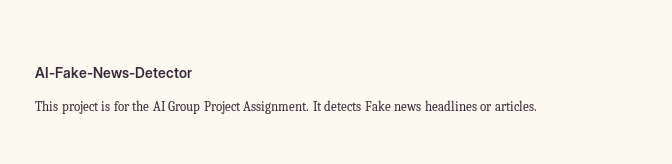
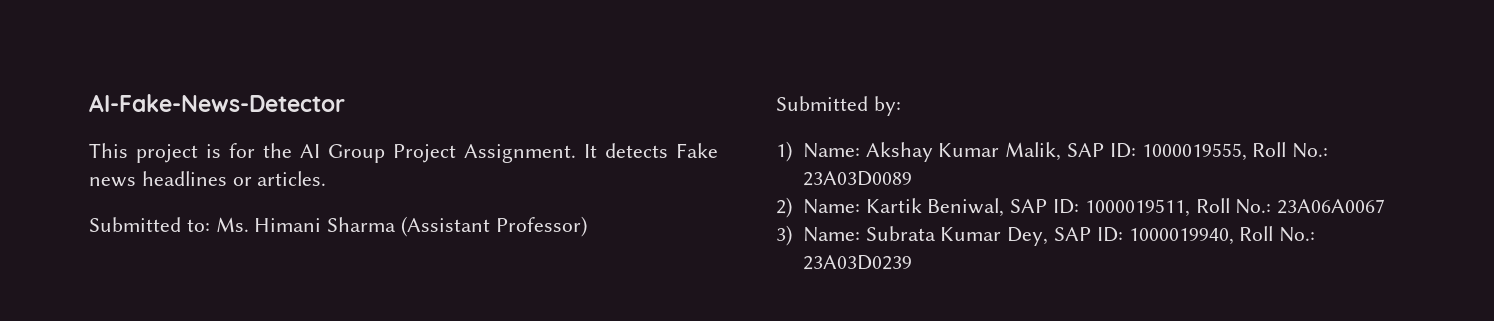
+ Submitted to: Ms. Himani Sharma (Assistant Professor)
+ Submitted by:
+ 1) Name: Akshay Kumar Malik, SAP ID: 1000019555, Roll No.: 23A03D0089
+ 2) Name: Kartik Beniwal, SAP ID: 1000019511, Roll No.: 23A06A0067
+ 3) Name: Subrata Kumar Dey, SAP ID: 1000019940, Roll No.: 23A03D0239

